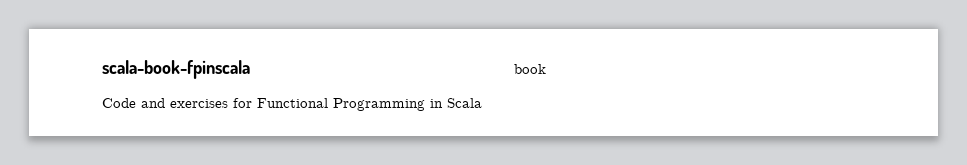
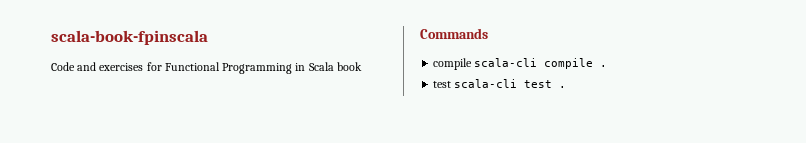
+ Commands
+ compile scala-cli compile .
+ test scala-cli test .

